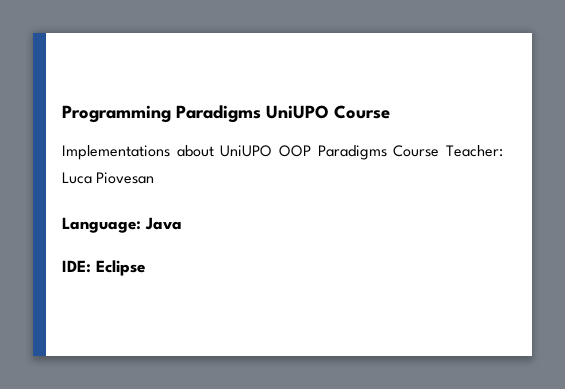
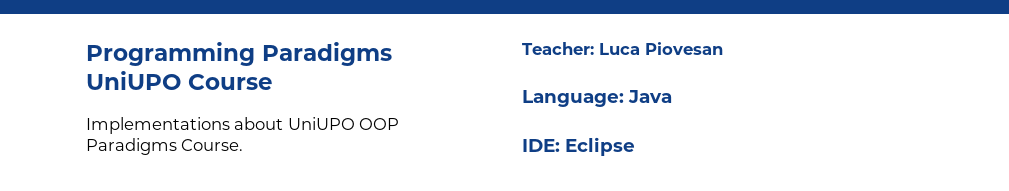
- Implementations about UniUPO OOP Paradigms Course Teacher: Luca Piovesan
+ Implementations about UniUPO OOP Paradigms Course.
+ Teacher: Luca Piovesan

